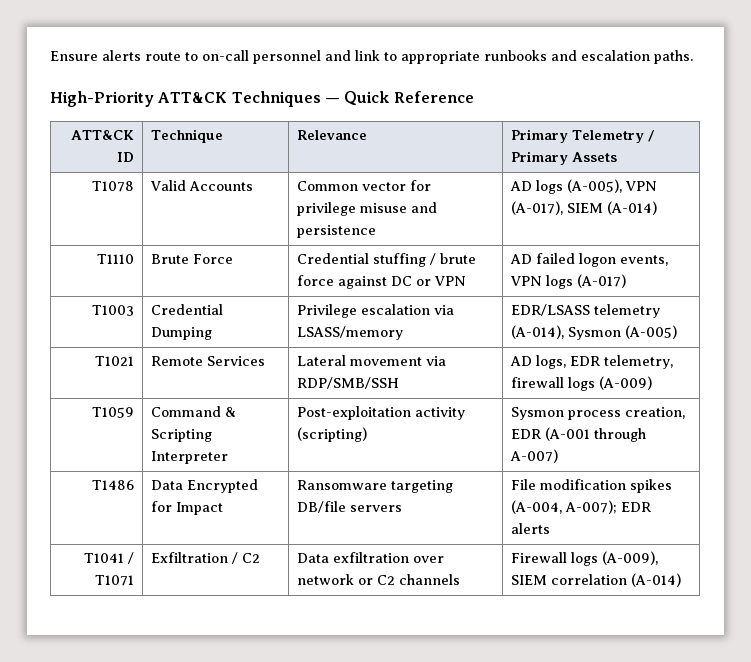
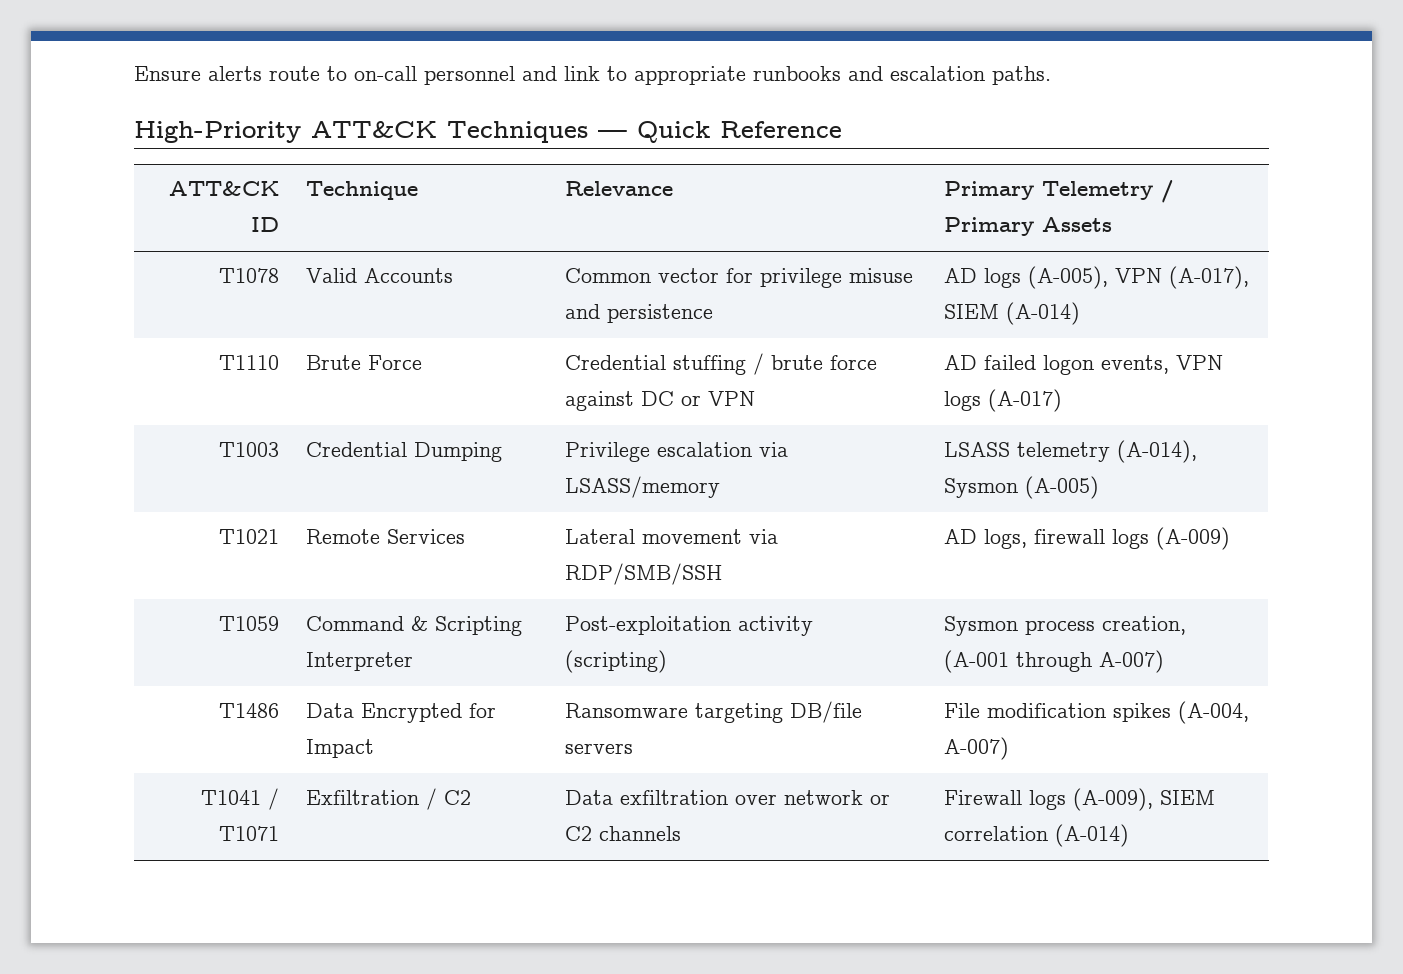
- T1003 | Credential Dumping | Privilege escalation via LSASS/memory | EDR/LSASS telemetry (A-014), Sysmon (A-005)
+ T1003 | Credential Dumping | Privilege escalation via LSASS/memory | LSASS telemetry (A-014), Sysmon (A-005)
- T1021 | Remote Services | Lateral movement via RDP/SMB/SSH | AD logs, EDR telemetry, firewall logs (A-009)
+ T1021 | Remote Services | Lateral movement via RDP/SMB/SSH | AD logs, firewall logs (A-009)
- T1059 | Command & Scripting Interpreter | Post-exploitation activity (scripting) | Sysmon process creation, EDR (A-001 through A-007)
+ T1059 | Command & Scripting Interpreter | Post-exploitation activity (scripting) | Sysmon process creation, (A-001 through A-007)
- T1486 | Data Encrypted for Impact | Ransomware targeting DB/file servers | File modification spikes (A-004, A-007); EDR alerts
+ T1486 | Data Encrypted for Impact | Ransomware targeting DB/file servers | File modification spikes (A-004, A-007)

